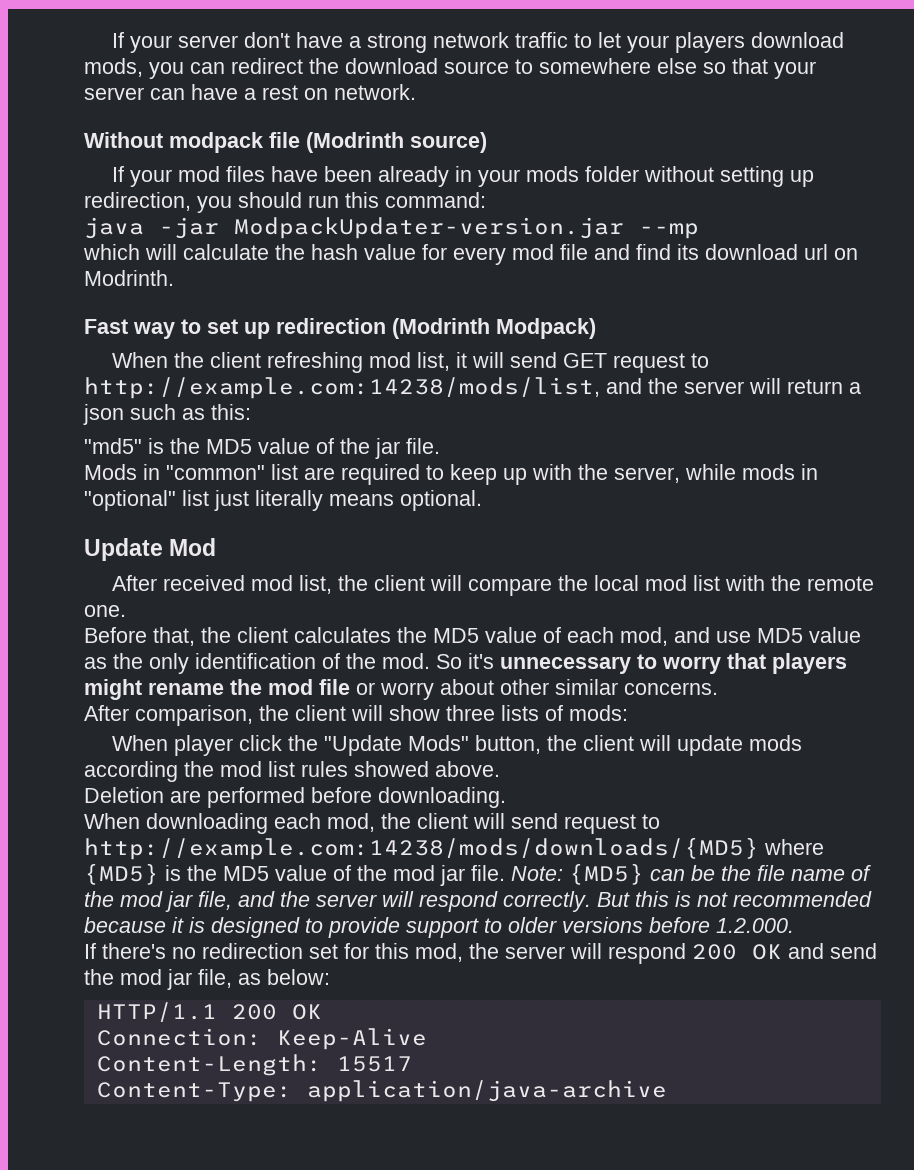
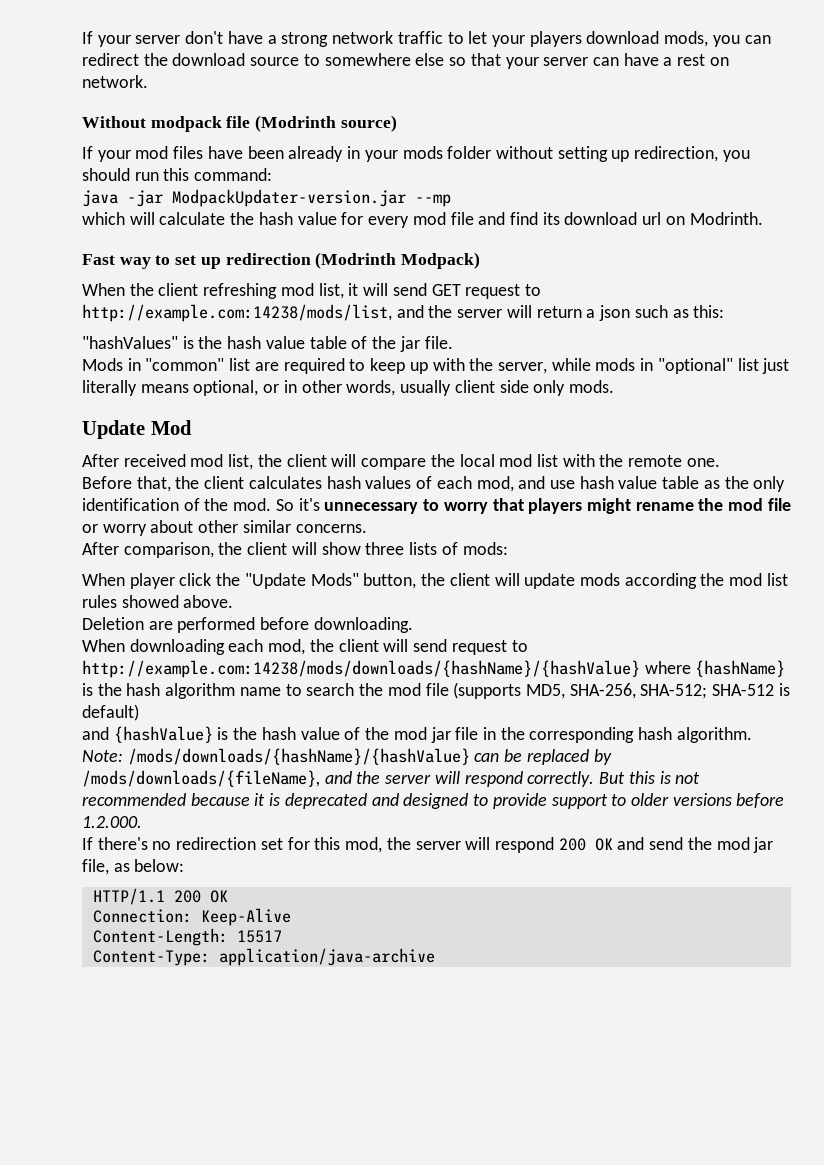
- "md5" is the MD5 value of the jar file.
+ "hashValues" is the hash value table of the jar file.
- Mods in "common" list are required to keep up with the server, while mods in "optional" list just literally means optional.
+ Mods in "common" list are required to keep up with the server, while mods in "optional" list just literally means optional, or in other words, usually client side only mods.
- Before that, the client calculates the MD5 value of each mod, and use MD5 value as the only identification of the mod.
+ Before that, the client calculates hash values of each mod, and use hash value table as the only identification of the mod.
- When downloading each mod, the client will send request to http://example.com:14238/mods/downloads/{MD5} where {MD5} is the MD5 value of the mod jar file. Note: {MD5} can be the file name of the mod jar file, and the server will respond correctly.
+ When downloading each mod, the client will send request to http://example.com:14238/mods/downloads/{hashName}/{hashValue} where {hashName} is the hash algorithm name to search the mod file (supports MD5, SHA-256, SHA-512; SHA-512 is default)
+ and {hashValue} is the hash value of the mod jar file in the corresponding hash algorithm. Note: /mods/downloads/{hashName}/{hashValue} can be replaced by /mods/downloads/{fileName}, and the server will respond correctly.
- But this is not recommended because it is designed to provide support to older versions before 1.2.000.
+ But this is not recommended because it is deprecated and designed to provide support to older versions before 1.2.000.

